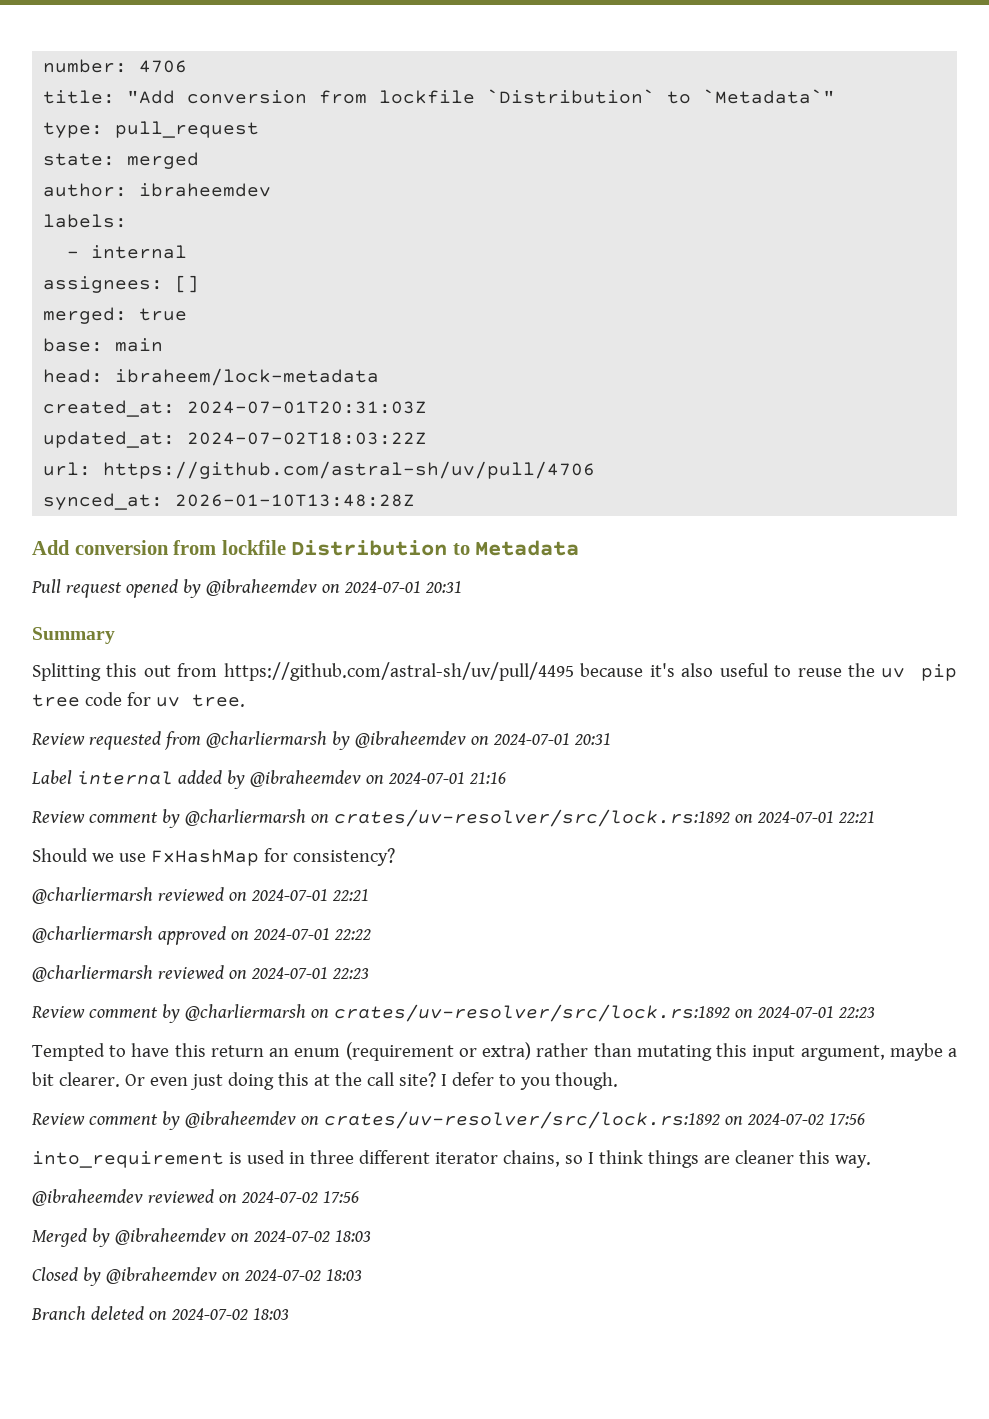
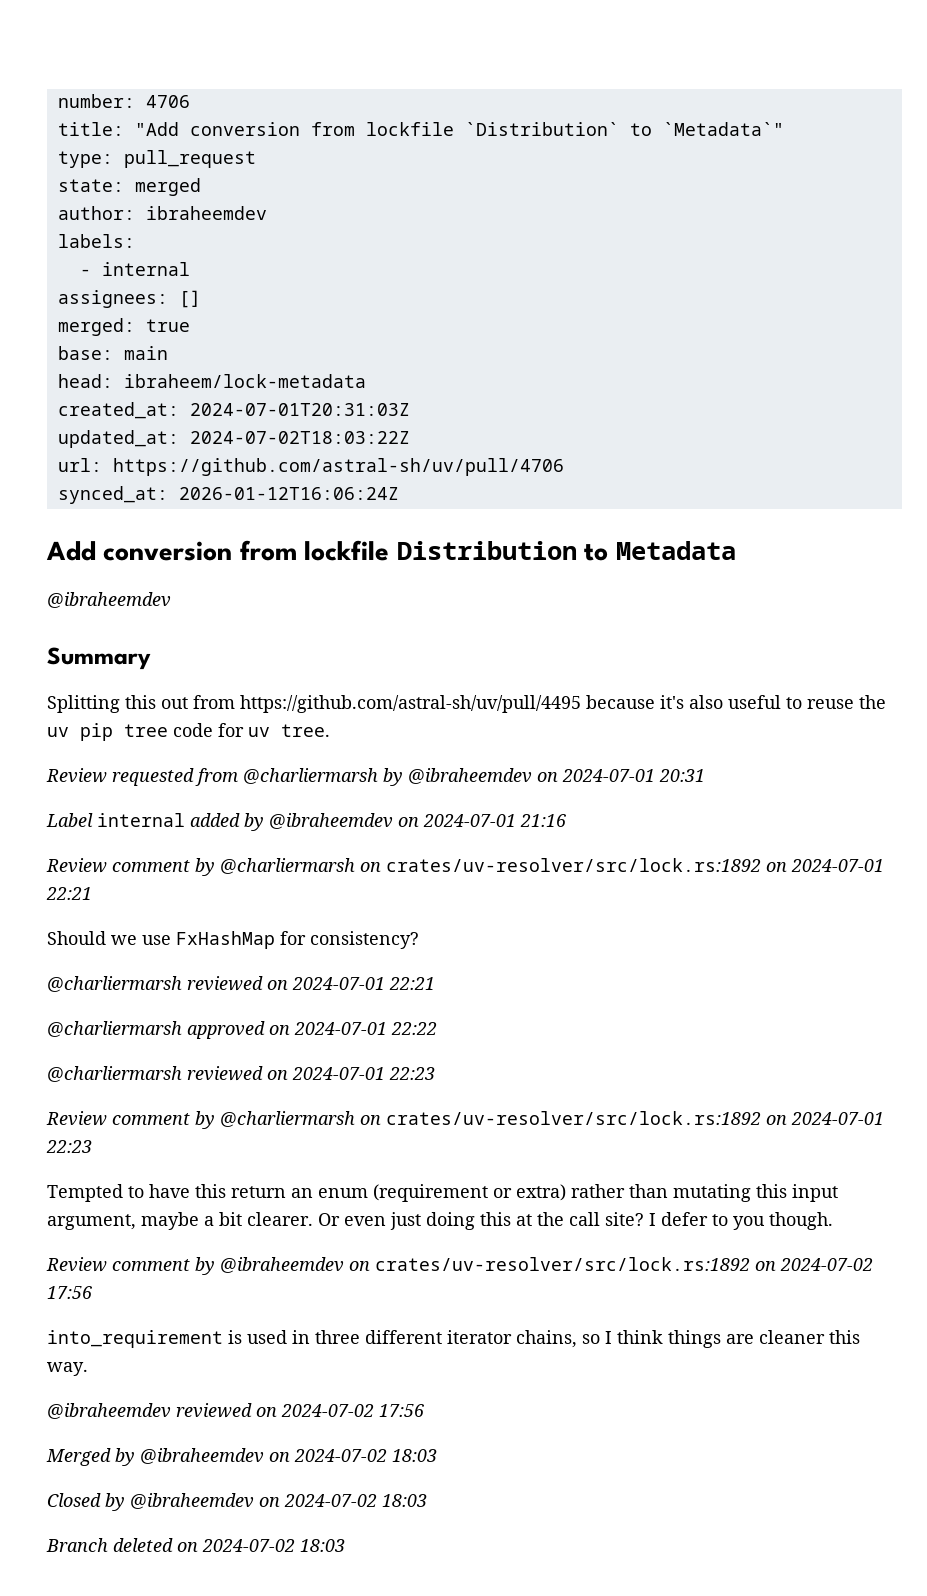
- synced_at: 2026-01-10T13:48:28Z
+ synced_at: 2026-01-12T16:06:24Z
  Add conversion from lockfile Distribution to Metadata
- Pull request opened by @ibraheemdev on 2024-07-01 20:31
+ @ibraheemdev

